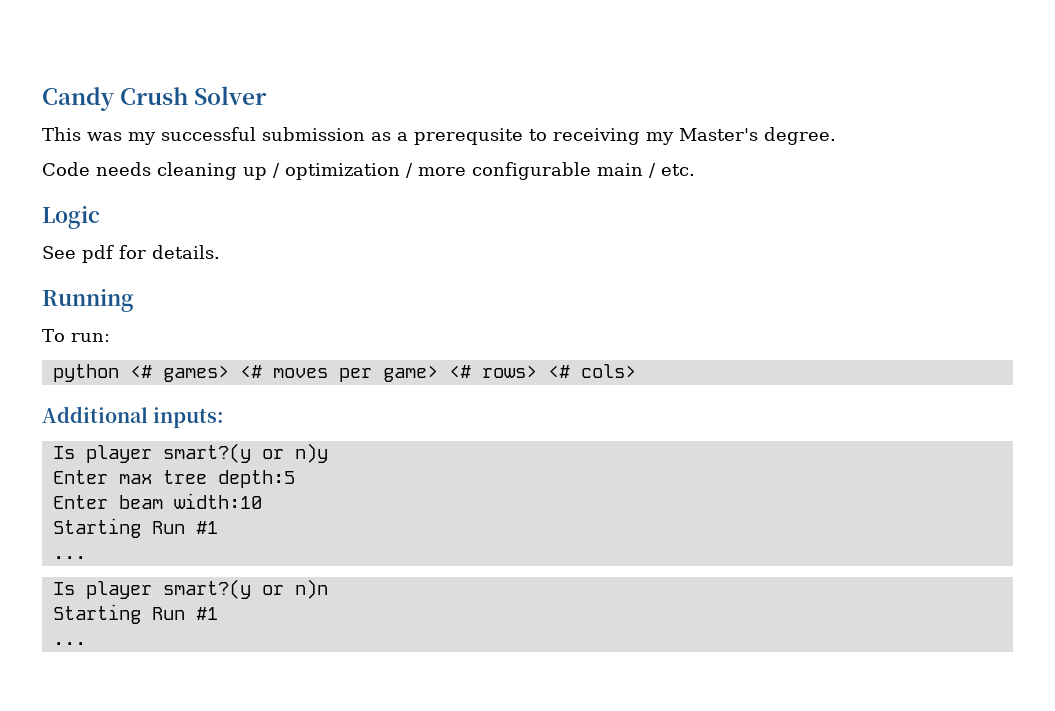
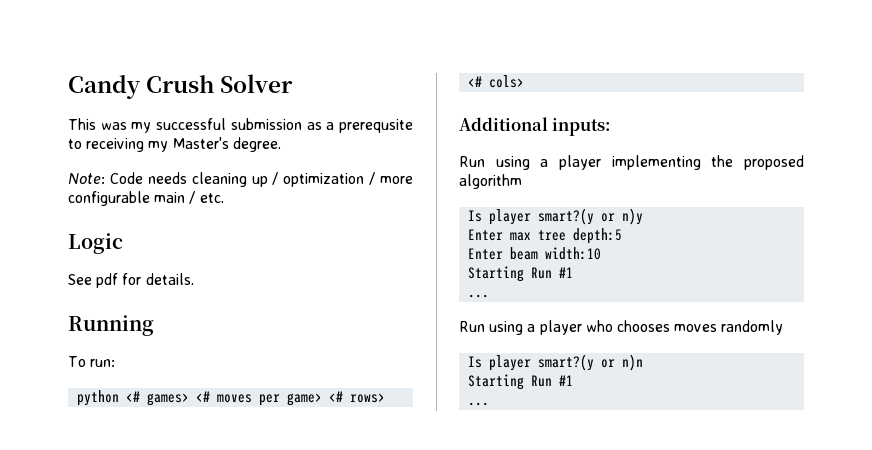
- Code needs cleaning up / optimization / more configurable main / etc.
+ Note: Code needs cleaning up / optimization / more configurable main / etc.
+ Run using a player implementing the proposed algorithm
+ Run using a player who chooses moves randomly

